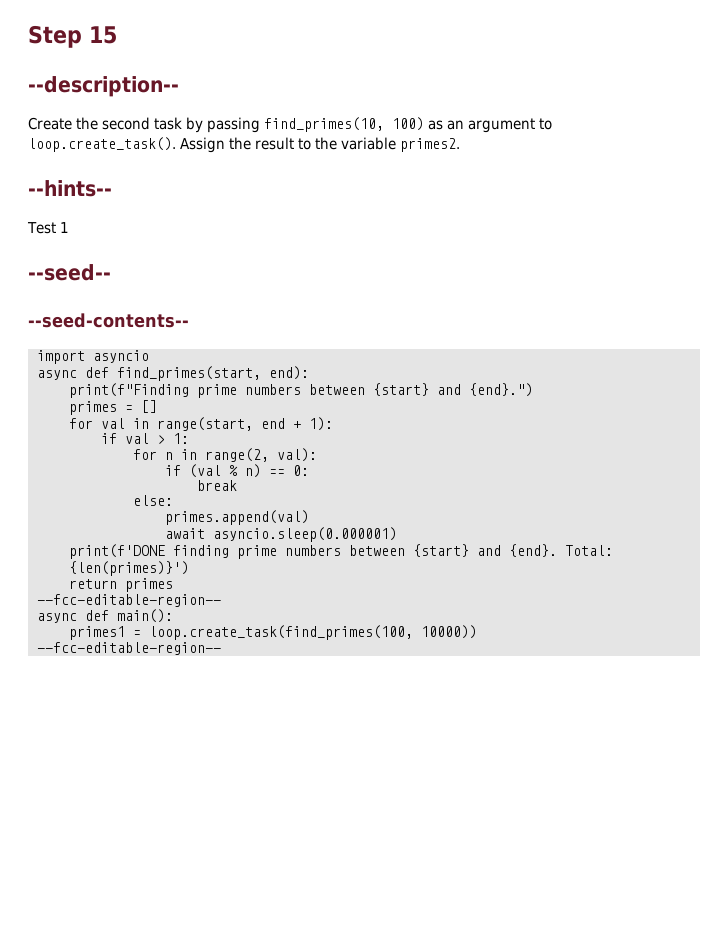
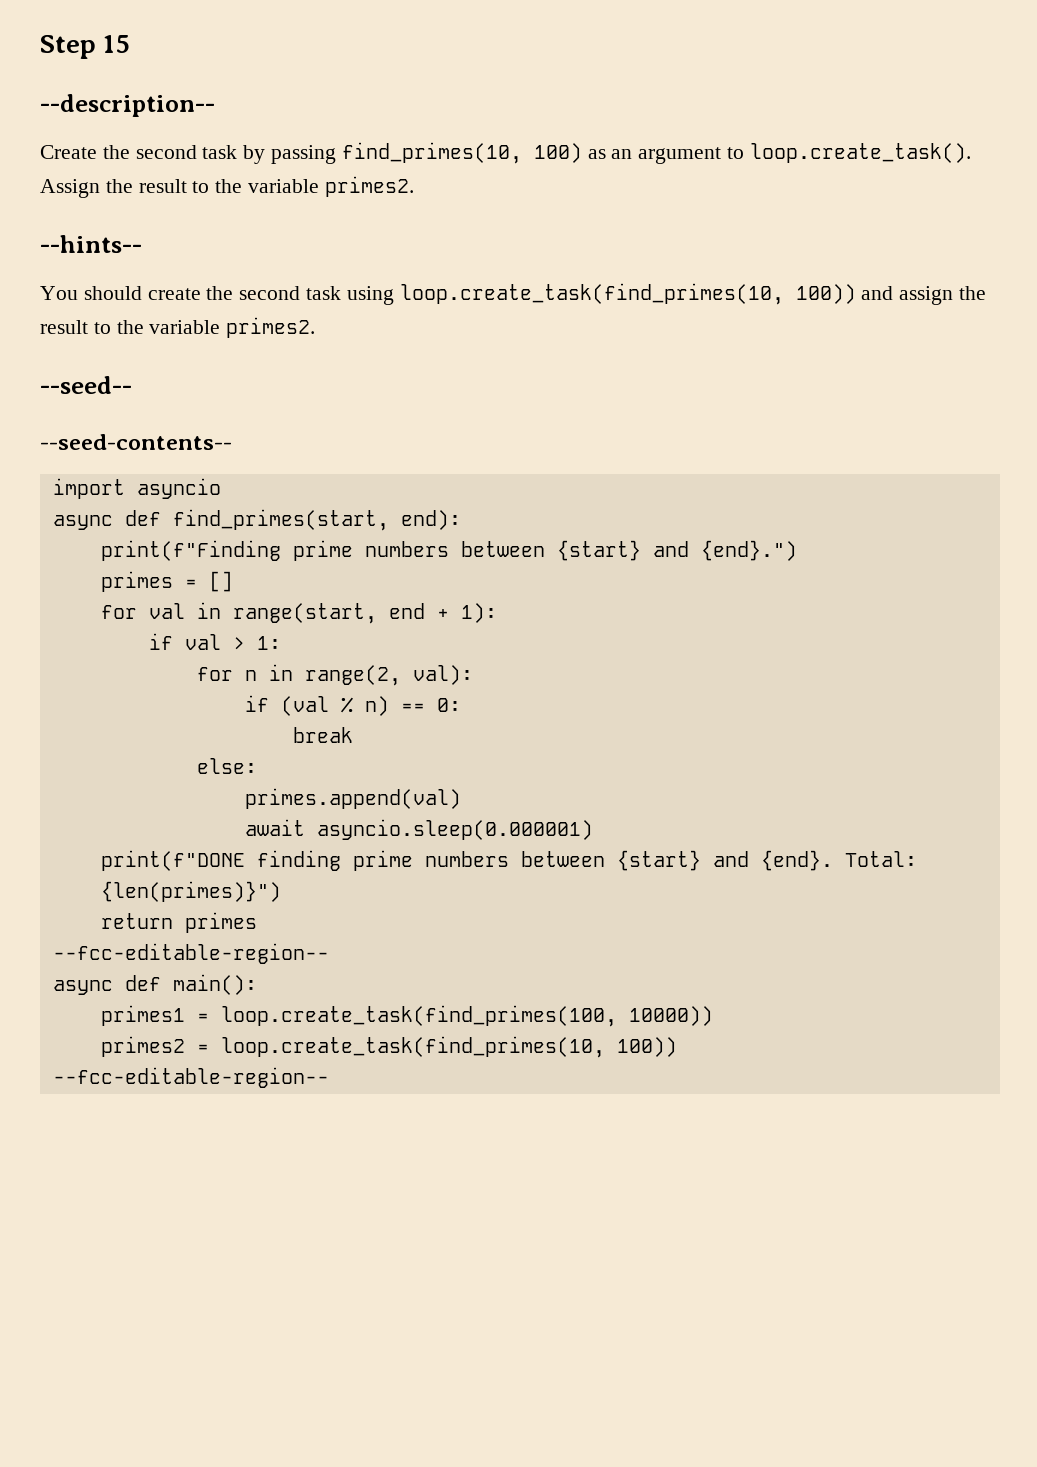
- Test 1
+ You should create the second task using loop.create_task(find_primes(10, 100)) and assign the result to the variable primes2.
- print(f'DONE finding prime numbers between {start} and {end}.
+ print(f"DONE finding prime numbers between {start} and {end}.
- Total: {len(primes)}')
+ Total: {len(primes)}")
+ primes2 = loop.create_task(find_primes(10, 100))

